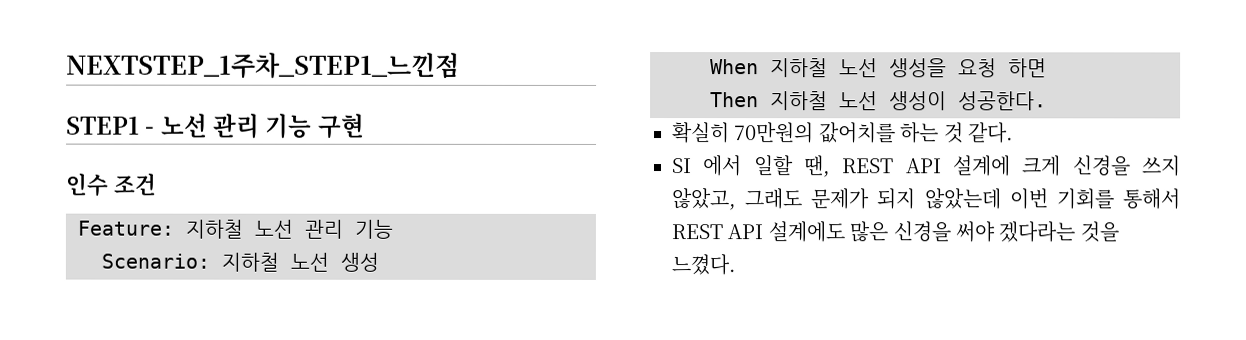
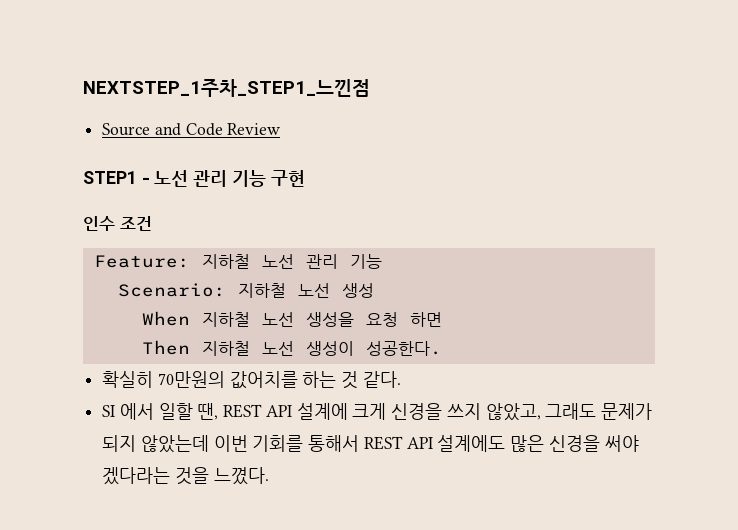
+ Source and Code Review

